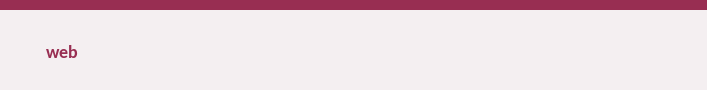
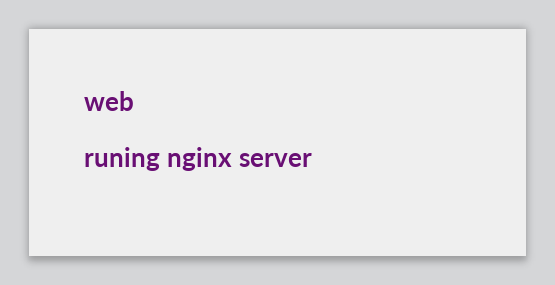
+ runing nginx server

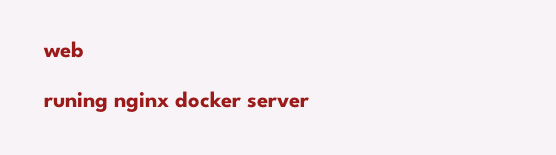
- runing nginx server
+ runing nginx docker server

